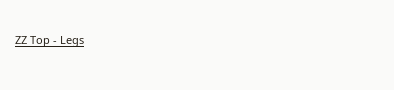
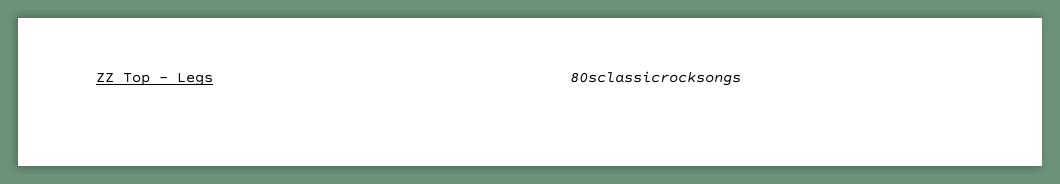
+ 80sclassicrocksongs

